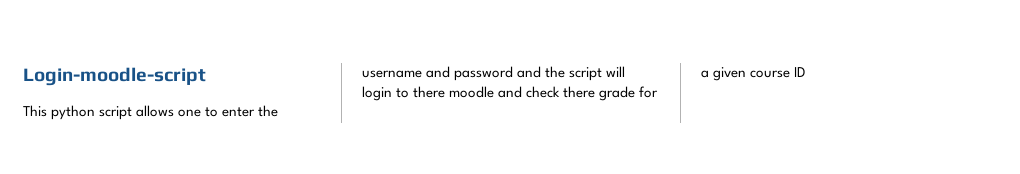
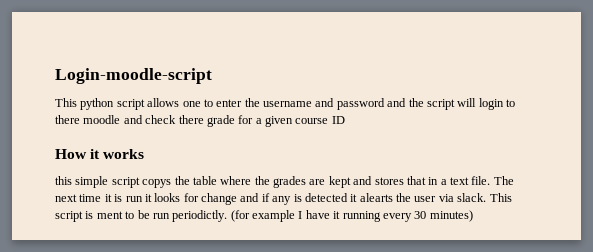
+ How it works
+ this simple script copys the table where the grades are kept and stores that in a text file. The next time it is run it looks for change and if any is detected it alearts the user via slack. This script is ment to be run periodictly. (for example I have it running every 30 minutes)

